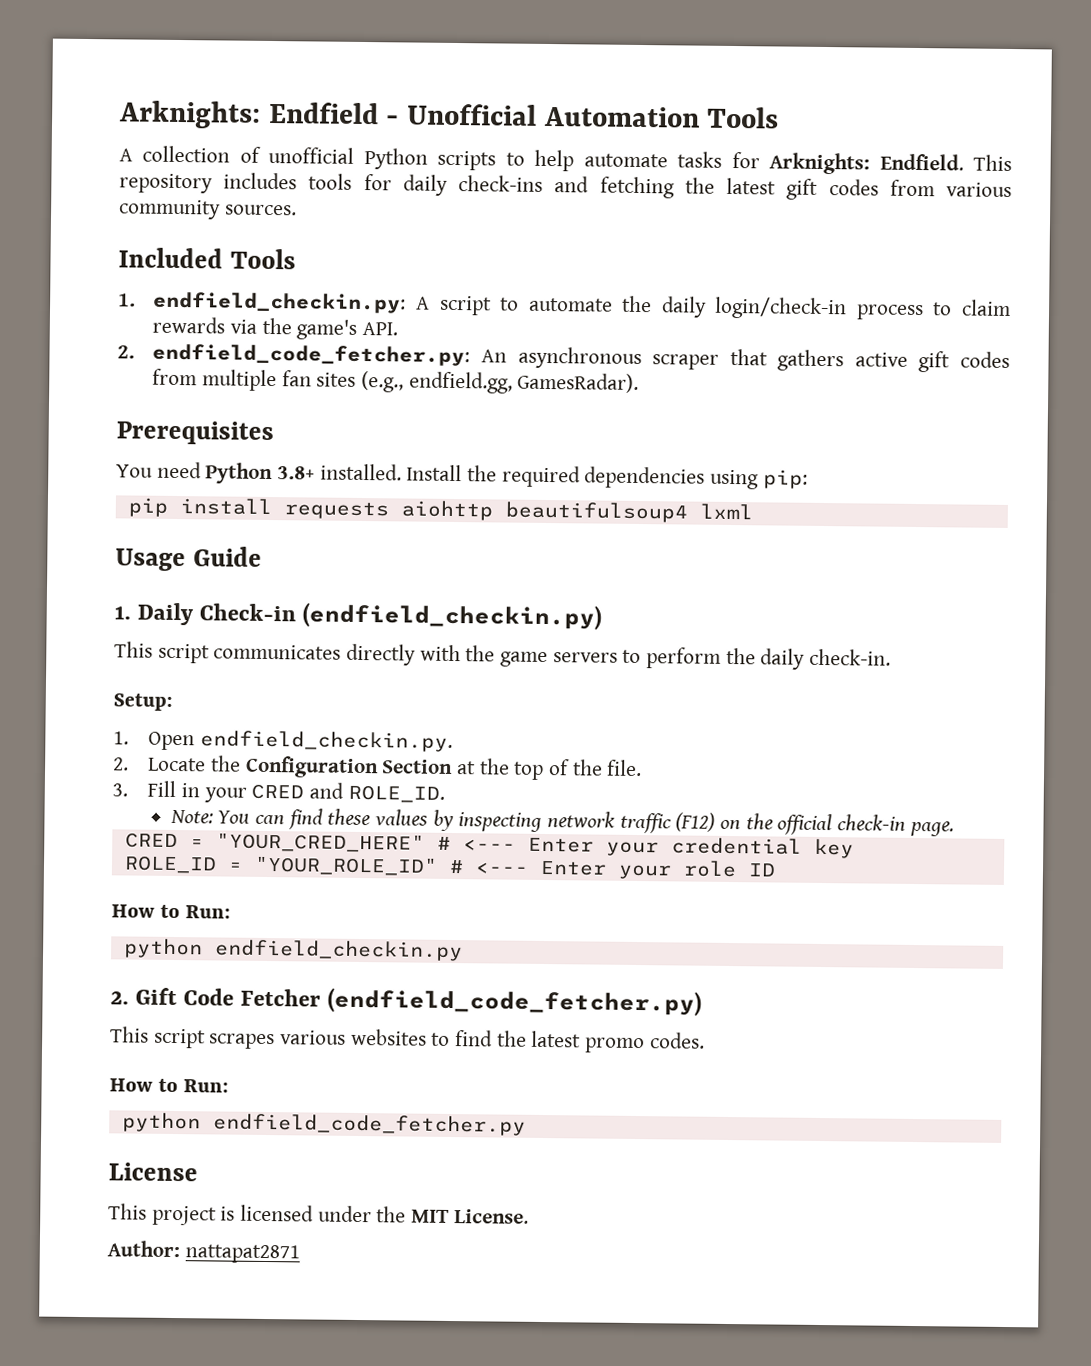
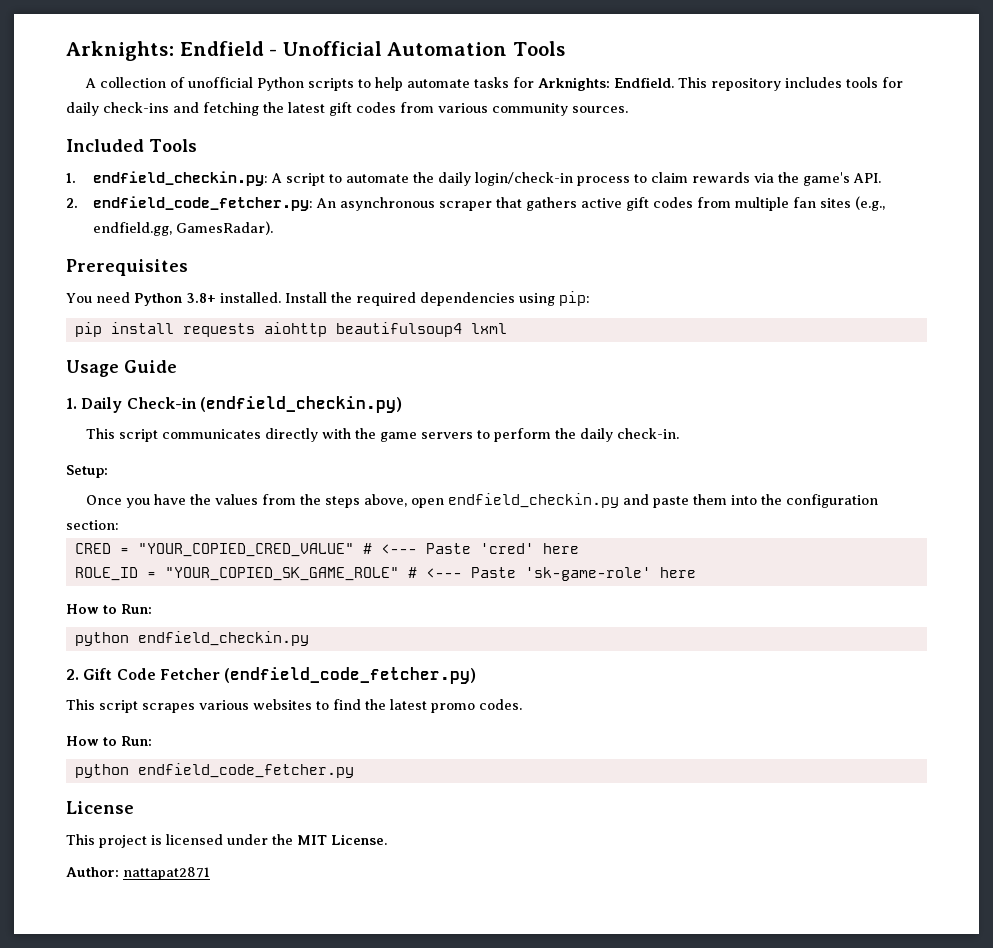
- 1. Open endfield_checkin.py.
- 2. Locate the Configuration Section at the top of the file.
- 3. Fill in your CRED and ROLE_ID.
- Note: You can find these values by inspecting network traffic (F12) on the official check-in page.
+ Once you have the values from the steps above, open endfield_checkin.py and paste them into the configuration section:
- CRED = "YOUR_CRED_HERE" # <--- Enter your credential key
+ CRED = "YOUR_COPIED_CRED_VALUE" # <--- Paste 'cred' here
- ROLE_ID = "YOUR_ROLE_ID" # <--- Enter your role ID
+ ROLE_ID = "YOUR_COPIED_SK_GAME_ROLE" # <--- Paste 'sk-game-role' here

